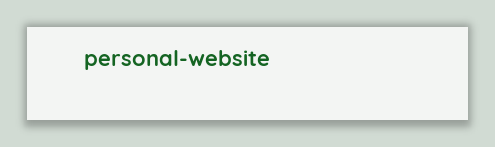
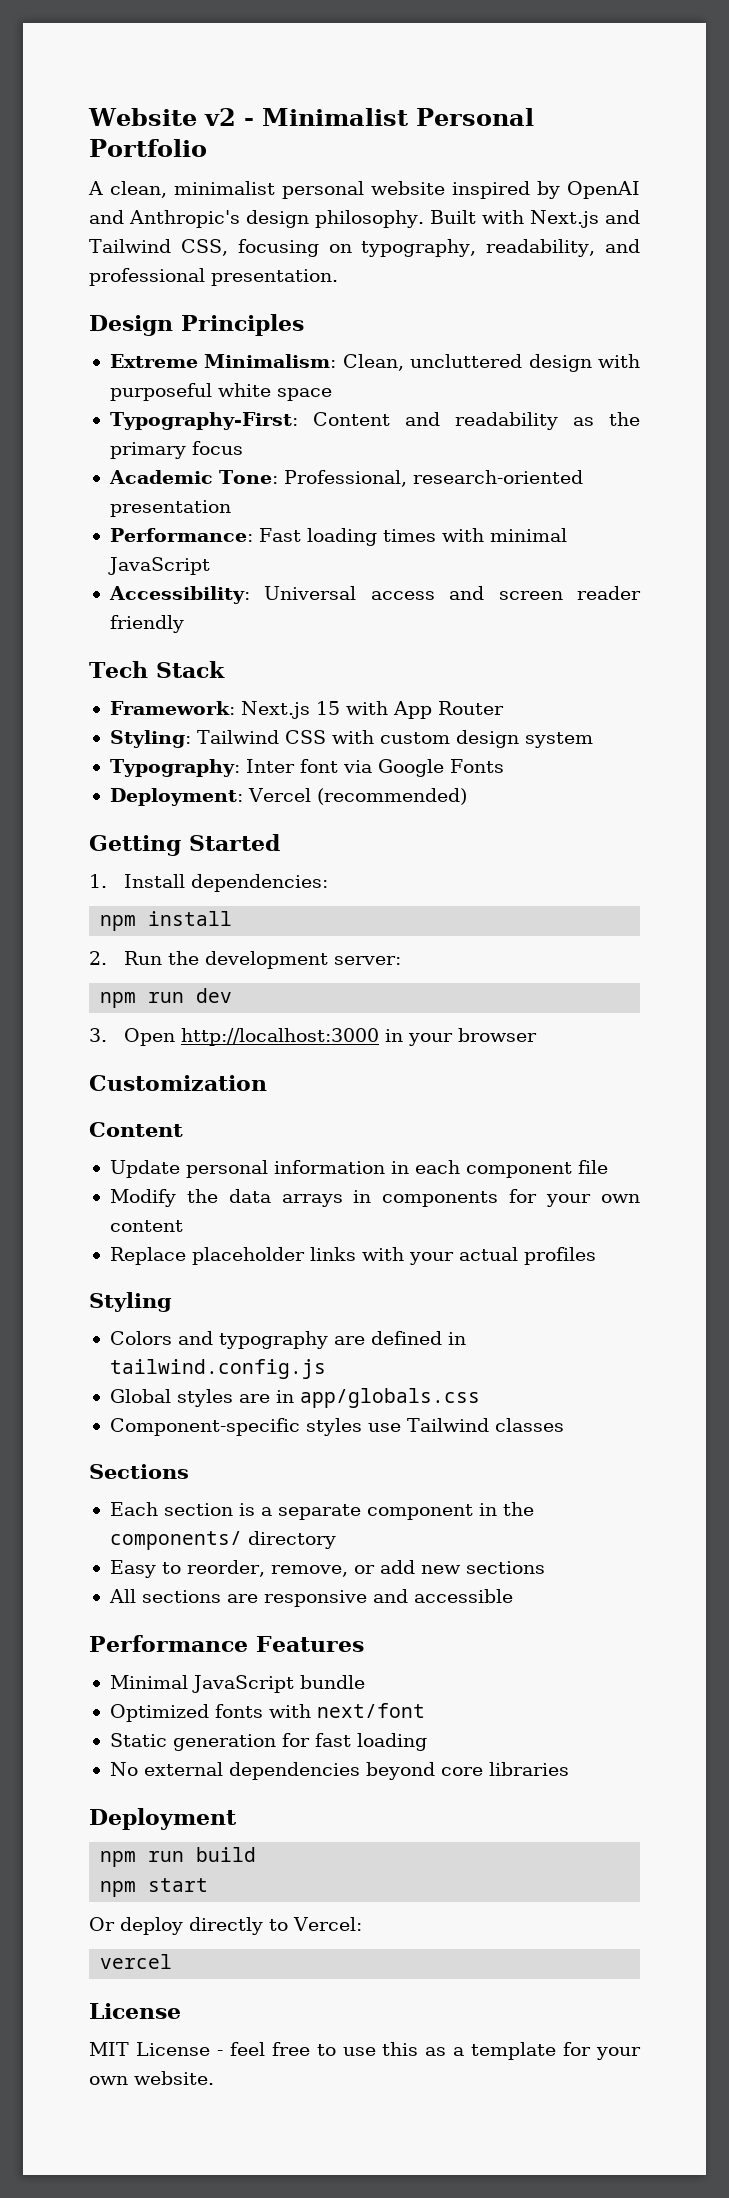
- personal-website
+ Website v2 - Minimalist Personal Portfolio
+ A clean, minimalist personal website inspired by OpenAI and Anthropic's design philosophy. Built with Next.js and Tailwind CSS, focusing on typography, readability, and professional presentation.
+ Design Principles
+ Extreme Minimalism: Clean, uncluttered design with purposeful white space
+ Typography-First: Content and readability as the primary focus
+ Academic Tone: Professional, research-oriented presentation
+ Performance: Fast loading times with minimal JavaScript
+ Accessibility: Universal access and screen reader friendly
+ Tech Stack
+ Framework: Next.js 15 with App Router
+ Styling: Tailwind CSS with custom design system
+ Typography: Inter font via Google Fonts
+ Deployment: Vercel (recommended)
+ Getting Started
+ 1. Install dependencies:
+ npm install
+ 2. Run the development server:
+ npm run dev
+ 3. Open http://localhost:3000 in your browser
+ Customization
+ Content
+ Update personal information in each component file
+ Modify the data arrays in components for your own content
+ Replace placeholder links with your actual profiles
+ Styling
+ Colors and typography are defined in tailwind.config.js
+ Global styles are in app/globals.css
+ Component-specific styles use Tailwind classes
+ Sections
+ Each section is a separate component in the components/ directory
+ Easy to reorder, remove, or add new sections
+ All sections are responsive and accessible
+ Performance Features
+ Minimal JavaScript bundle
+ Optimized fonts with next/font
+ Static generation for fast loading
+ No external dependencies beyond core libraries
+ Deployment
+ npm run build
+ npm start
+ Or deploy directly to Vercel:
+ vercel
+ License
+ MIT License - feel free to use this as a template for your own website.

